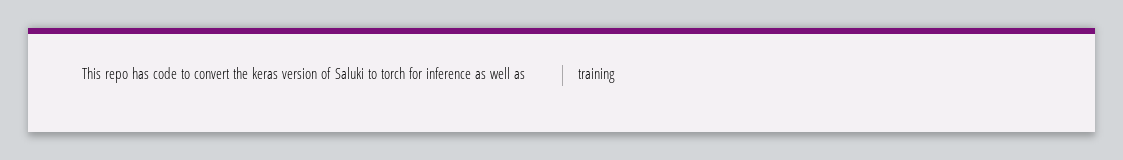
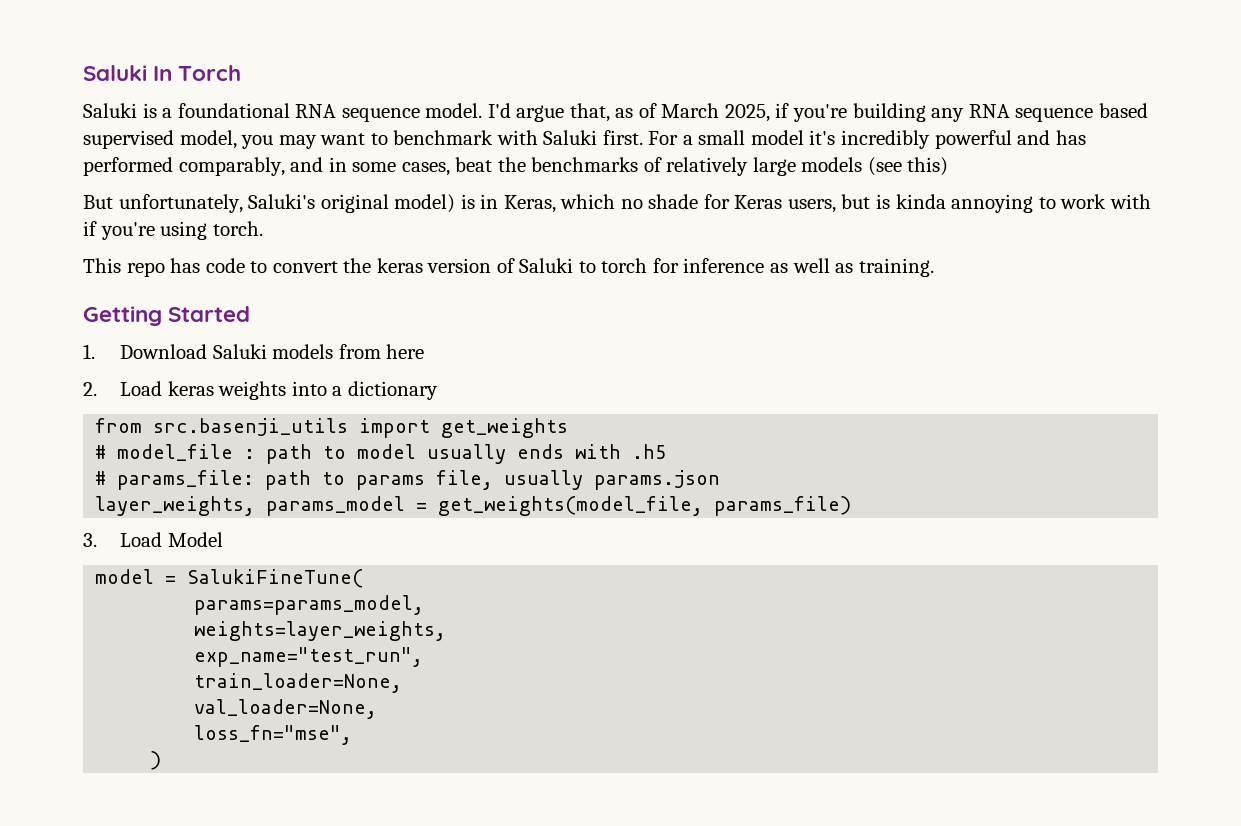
+ Saluki In Torch
+ Saluki is a foundational RNA sequence model. I'd argue that, as of March 2025, if you're building any RNA sequence based supervised model, you may want to benchmark with Saluki first. For a small model it's incredibly powerful and has performed comparably, and in some cases, beat the benchmarks of relatively large models (see this)
+ But unfortunately, Saluki's original model) is in Keras, which no shade for Keras users, but is kinda annoying to work with if you're using torch.
- This repo has code to convert the keras version of Saluki to torch for inference as well as training
+ This repo has code to convert the keras version of Saluki to torch for inference as well as training.
+ Getting Started
+ 1. Download Saluki models from here
+ 2. Load keras weights into a dictionary
+ from src.basenji_utils import get_weights
+ # model_file : path to model usually ends with .h5
+ # params_file: path to params file, usually params.json
+ layer_weights, params_model = get_weights(model_file, params_file)
+ 3. Load Model
+ model = SalukiFineTune(
+ params=params_model,
+ weights=layer_weights,
+ exp_name="test_run",
+ train_loader=None,
+ val_loader=None,
+ loss_fn="mse",
+ )

